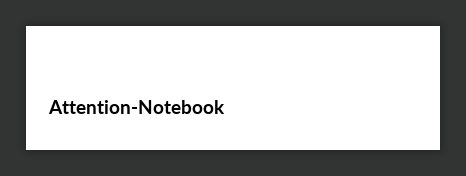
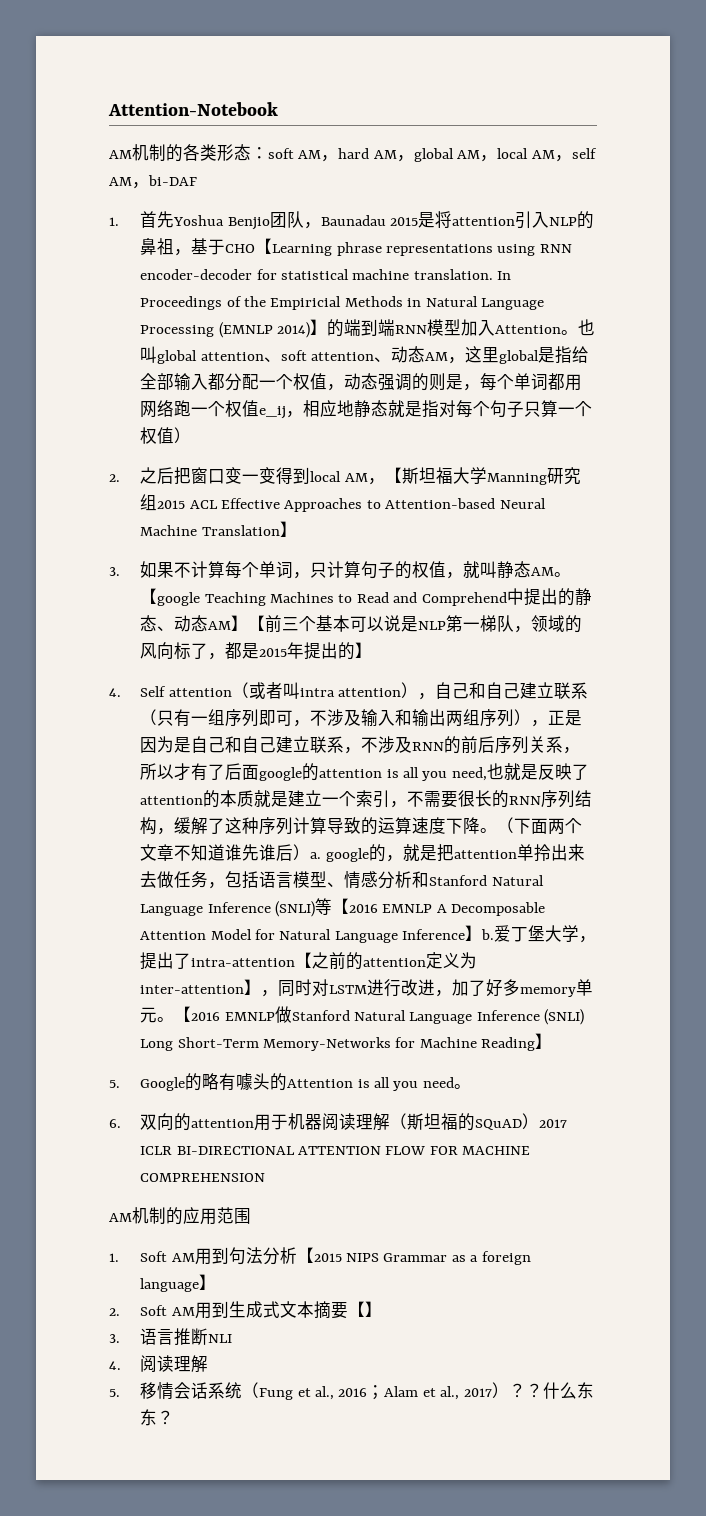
+ AM机制的各类形态：soft AM，hard AM，global AM，local AM，self AM，bi-DAF
+ 1.首先Yoshua Benjio团队，Baunadau 2015是将attention引入NLP的鼻祖，基于CHO【Learning phrase representations using RNN encoder-decoder for statistical machine translation. In Proceedings of the Empiricial Methods in Natural Language Processing (EMNLP 2014)】的端到端RNN模型加入Attention。也叫global attention、soft attention、动态AM，这里global是指给全部输入都分配一个权值，动态强调的则是，每个单词都用网络跑一个权值e_ij，相应地静态就是指对每个句子只算一个权值）
+ 2.之后把窗口变一变得到local AM，【斯坦福大学Manning研究组2015 ACL Effective Approaches to Attention-based Neural Machine Translation】
+ 3.如果不计算每个单词，只计算句子的权值，就叫静态AM。【google Teaching Machines to Read and Comprehend中提出的静态、动态AM】【前三个基本可以说是NLP第一梯队，领域的风向标了，都是2015年提出的】
+ 4. Self attention（或者叫intra attention），自己和自己建立联系（只有一组序列即可，不涉及输入和输出两组序列），正是因为是自己和自己建立联系，不涉及RNN的前后序列关系，所以才有了后面google的attention is all you need,也就是反映了attention的本质就是建立一个索引，不需要很长的RNN序列结构，缓解了这种序列计算导致的运算速度下降。（下面两个文章不知道谁先谁后）a. google的，就是把attention单拎出来去做任务，包括语言模型、情感分析和Stanford Natural Language Inference (SNLI)等【2016 EMNLP A Decomposable Attention Model for Natural Language Inference】b.爱丁堡大学，提出了intra-attention【之前的attention定义为inter-attention】，同时对LSTM进行改进，加了好多memory单元。【2016 EMNLP做Stanford Natural Language Inference (SNLI) Long Short-Term Memory-Networks for Machine Reading】
+ 5. Google的略有噱头的Attention is all you need。
+ 6.双向的attention用于机器阅读理解（斯坦福的SQuAD）2017 ICLR BI-DIRECTIONAL ATTENTION FLOW FOR MACHINE COMPREHENSION
+ AM机制的应用范围
+ 1. Soft AM用到句法分析【2015 NIPS Grammar as a foreign language】
+ 2. Soft AM用到生成式文本摘要【】
+ 3.语言推断NLI
+ 4.阅读理解
+ 5.移情会话系统（Fung et al., 2016；Alam et al., 2017）？？什么东东？

